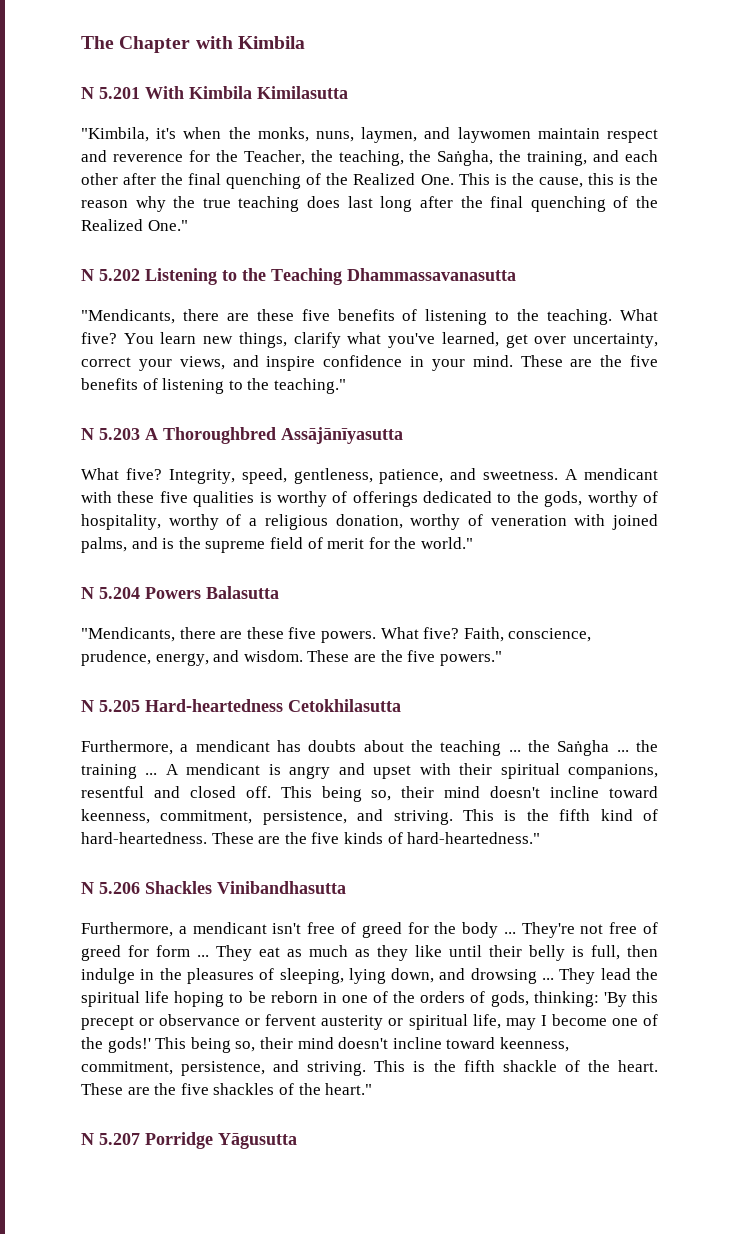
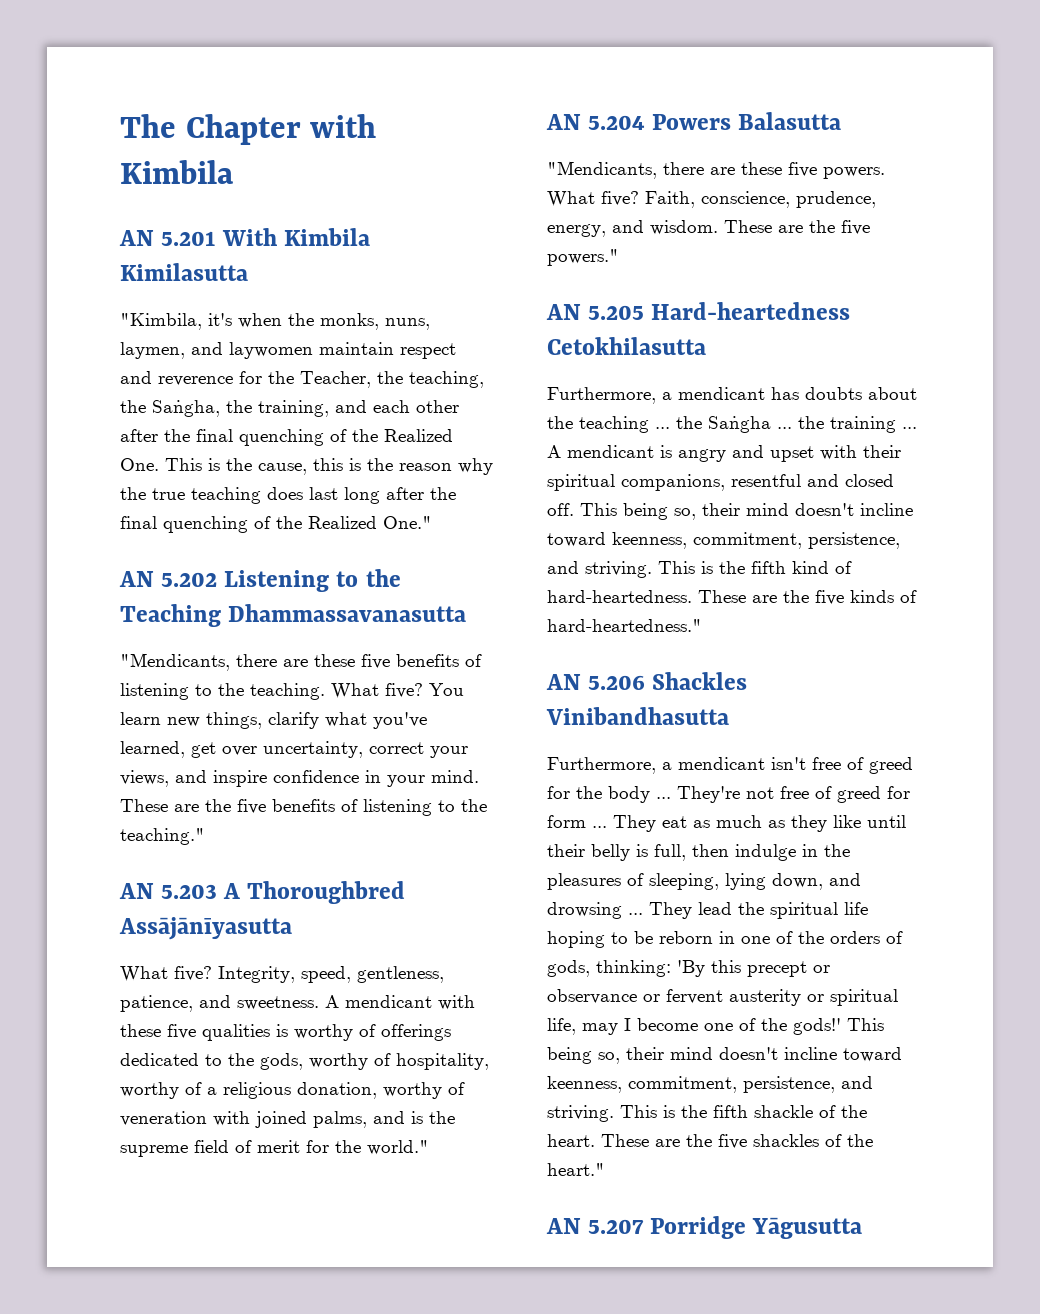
- N 5.201 With Kimbila Kimilasutta
+ AN 5.201 With Kimbila Kimilasutta
- N 5.202 Listening to the Teaching Dhammassavanasutta
+ AN 5.202 Listening to the Teaching Dhammassavanasutta
- N 5.203 A Thoroughbred Assājānīyasutta
+ AN 5.203 A Thoroughbred Assājānīyasutta
- N 5.204 Powers Balasutta
+ AN 5.204 Powers Balasutta
- N 5.205 Hard-heartedness Cetokhilasutta
+ AN 5.205 Hard-heartedness Cetokhilasutta
- N 5.206 Shackles Vinibandhasutta
+ AN 5.206 Shackles Vinibandhasutta
- N 5.207 Porridge Yāgusutta
+ AN 5.207 Porridge Yāgusutta

